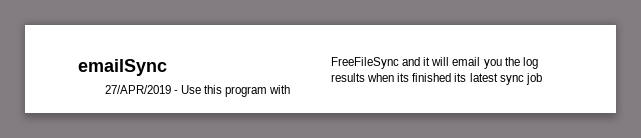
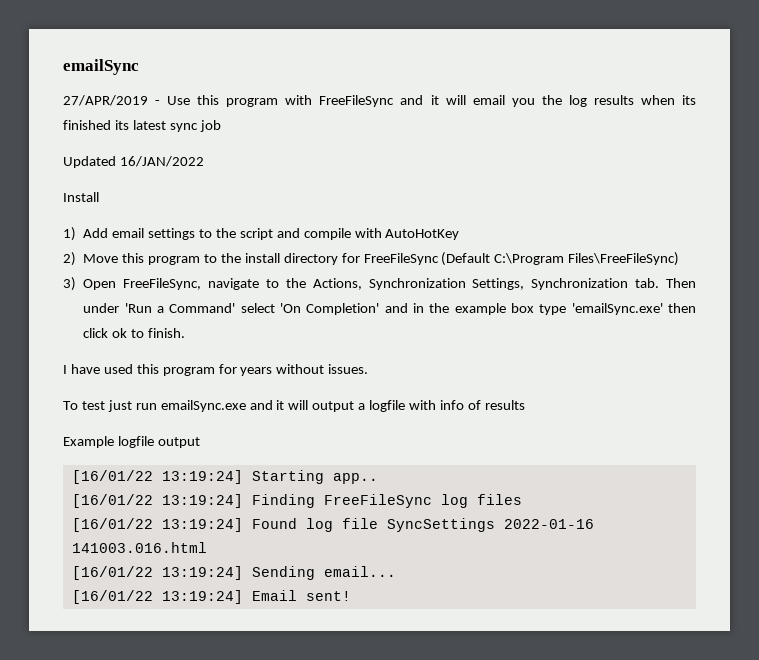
+ Updated 16/JAN/2022
+ Install
+ 1) Add email settings to the script and compile with AutoHotKey
+ 2) Move this program to the install directory for FreeFileSync (Default C:\Program Files\FreeFileSync)
+ 3) Open FreeFileSync, navigate to the Actions, Synchronization Settings, Synchronization tab. Then under 'Run a Command' select 'On Completion' and in the example box type 'emailSync.exe' then click ok to finish.
+ I have used this program for years without issues.
+ To test just run emailSync.exe and it will output a logfile with info of results
+ Example logfile output
+ [16/01/22 13:19:24] Starting app..
+ [16/01/22 13:19:24] Finding FreeFileSync log files
+ [16/01/22 13:19:24] Found log file SyncSettings 2022-01-16 141003.016.html
+ [16/01/22 13:19:24] Sending email...
+ [16/01/22 13:19:24] Email sent!

